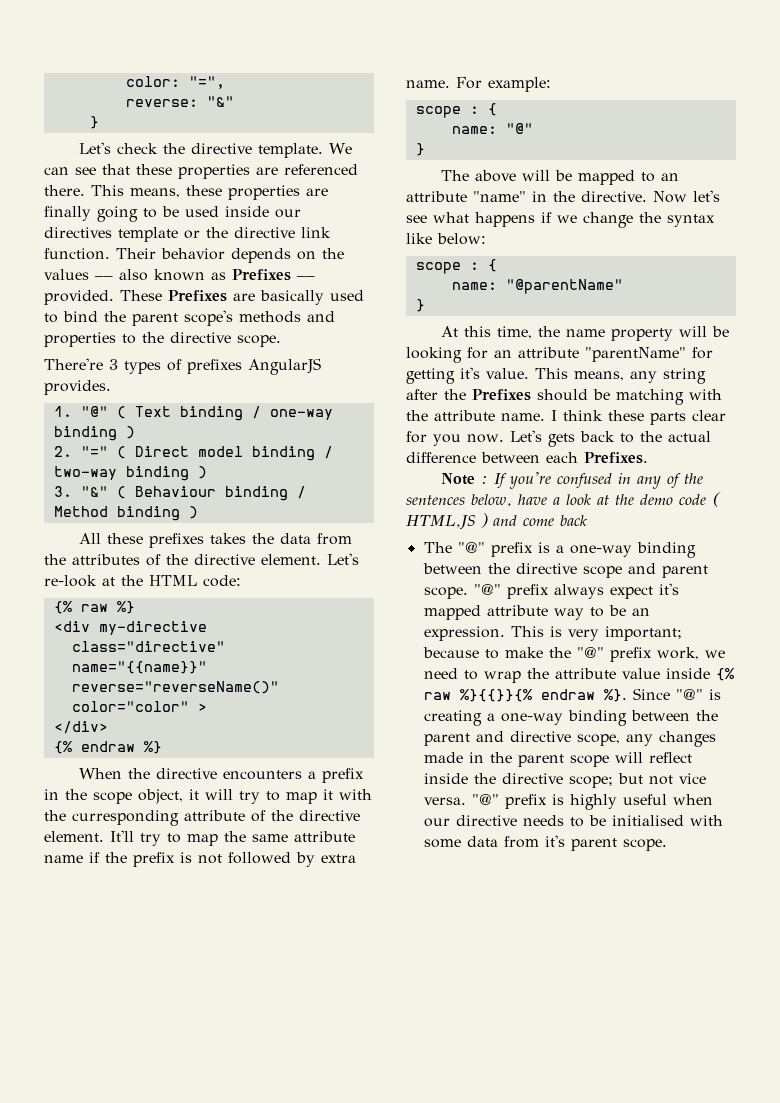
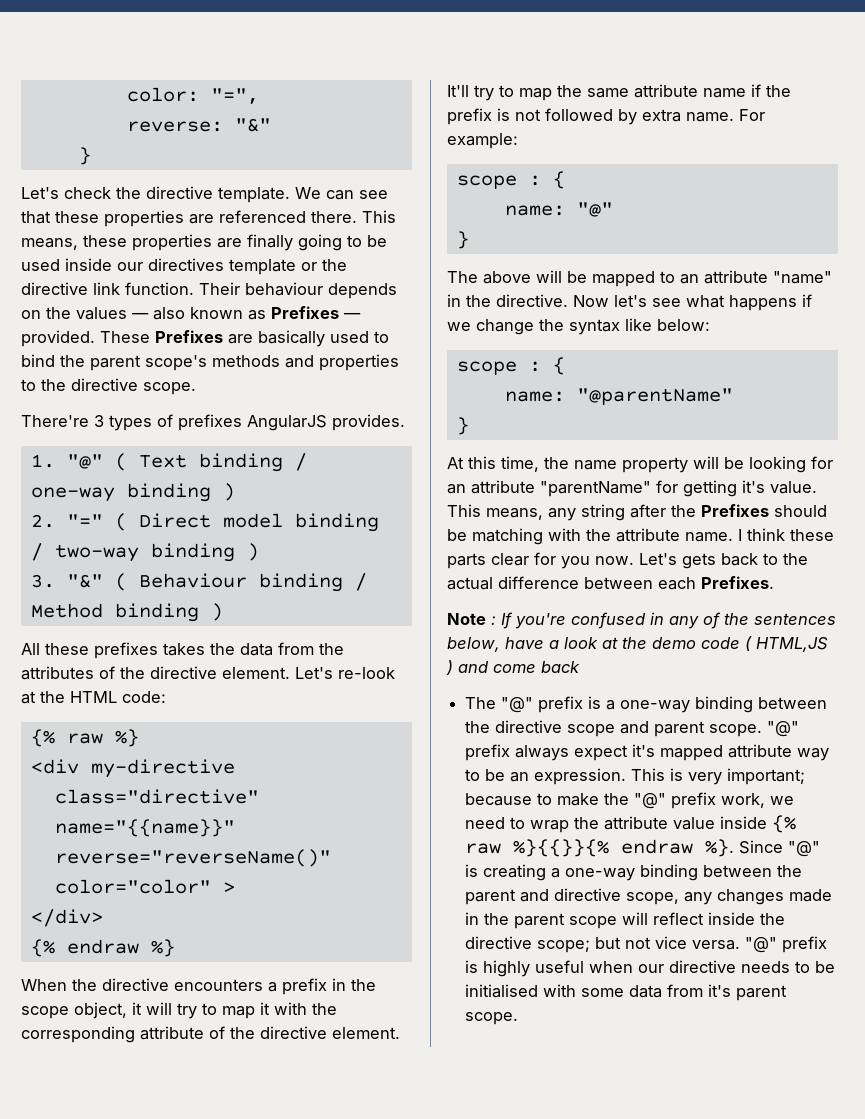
- Their behavior depends on the values –– also known as Prefixes –– provided.
+ Their behaviour depends on the values –– also known as Prefixes –– provided.
- When the directive encounters a prefix in the scope object, it will try to map it with the curresponding attribute of the directive element.
+ When the directive encounters a prefix in the scope object, it will try to map it with the corresponding attribute of the directive element.

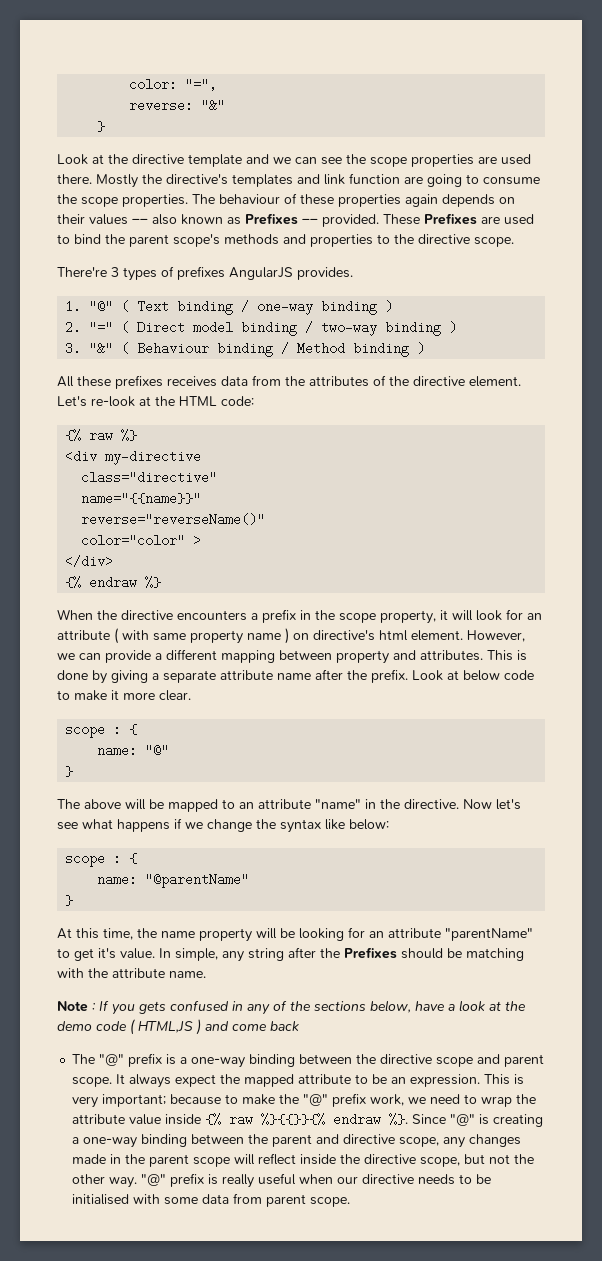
- Let's check the directive template. We can see that these properties are referenced there. This means, these properties are finally going to be used inside our directives template or the directive link function. Their behaviour depends on the values –– also known as Prefixes –– provided.
+ Look at the directive template and we can see the scope properties are used there. Mostly the directive's templates and link function are going to consume the scope properties. The behaviour of these properties again depends on their values –– also known as Prefixes –– provided.
- These Prefixes are basically used to bind the parent scope's methods and properties to the directive scope.
+ These Prefixes are used to bind the parent scope's methods and properties to the directive scope.
- All these prefixes takes the data from the attributes of the directive element.
+ All these prefixes receives data from the attributes of the directive element.
- When the directive encounters a prefix in the scope object, it will try to map it with the corresponding attribute of the directive element. It'll try to map the same attribute name if the prefix is not followed by extra name. For example:
+ When the directive encounters a prefix in the scope property, it will look for an attribute ( with same property name ) on directive's html element. However, we can provide a different mapping between property and attributes. This is done by giving a separate attribute name after the prefix. Look at below code to make it more clear.
- At this time, the name property will be looking for an attribute "parentName" for getting it's value. This means, any string after the Prefixes should be matching with the attribute name. I think these parts clear for you now. Let's gets back to the actual difference between each Prefixes.
+ At this time, the name property will be looking for an attribute "parentName" to get it's value. In simple, any string after the Prefixes should be matching with the attribute name.
- Note : If you're confused in any of the sentences below, have a look at the demo code ( HTML,JS ) and come back
+ Note : If you gets confused in any of the sections below, have a look at the demo code ( HTML,JS ) and come back
- "@" prefix always expect it's mapped attribute way to be an expression.
+ It always expect the mapped attribute to be an expression.
- Since "@" is creating a one-way binding between the parent and directive scope, any changes made in the parent scope will reflect inside the directive scope; but not vice versa. "@" prefix is highly useful when our directive needs to be initialised with some data from it's parent scope.
+ Since "@" is creating a one-way binding between the parent and directive scope, any changes made in the parent scope will reflect inside the directive scope, but not the other way. "@" prefix is really useful when our directive needs to be initialised with some data from parent scope.

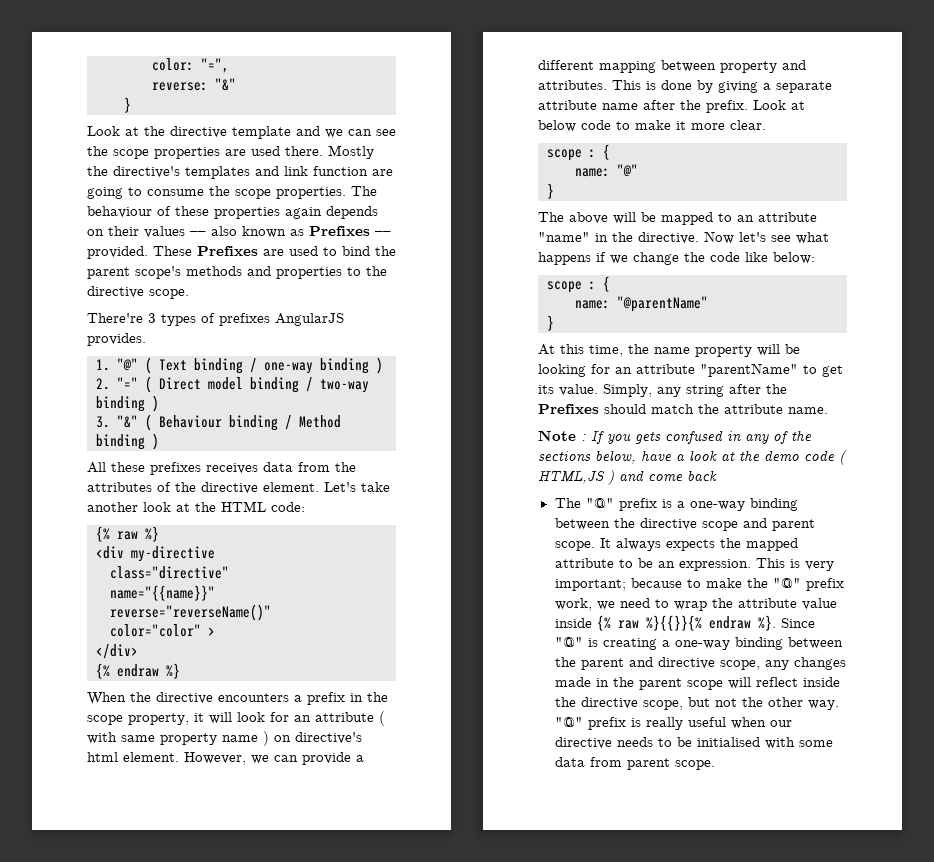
- Let's re-look at the HTML code:
+ Let's take another look at the HTML code:
- Now let's see what happens if we change the syntax like below:
+ Now let's see what happens if we change the code like below:
- At this time, the name property will be looking for an attribute "parentName" to get it's value. In simple, any string after the Prefixes should be matching with the attribute name.
+ At this time, the name property will be looking for an attribute "parentName" to get its value. Simply, any string after the Prefixes should match the attribute name.
- It always expect the mapped attribute to be an expression.
+ It always expects the mapped attribute to be an expression.

